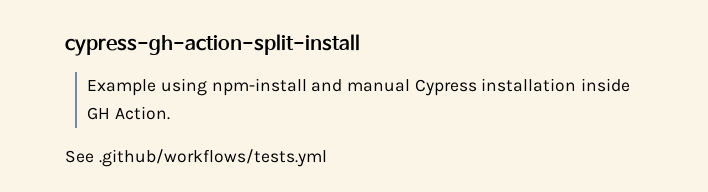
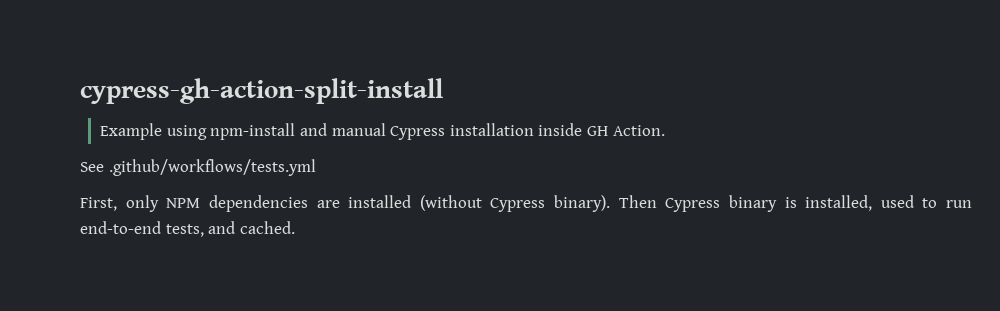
+ First, only NPM dependencies are installed (without Cypress binary). Then Cypress binary is installed, used to run end-to-end tests, and cached.

